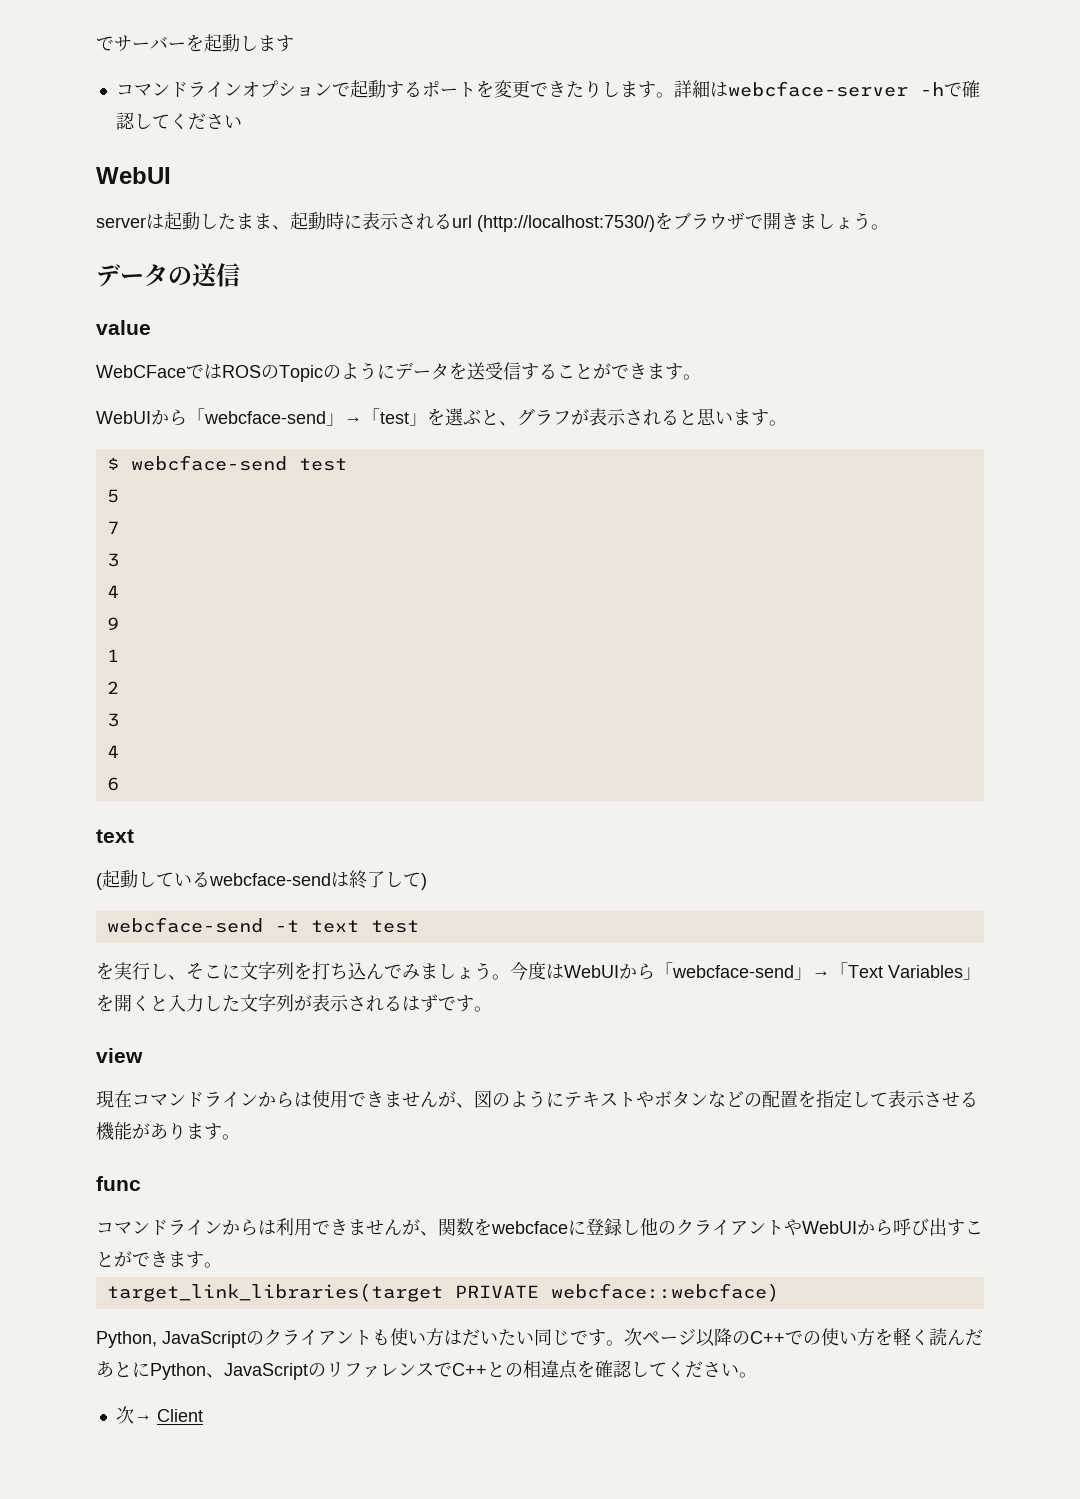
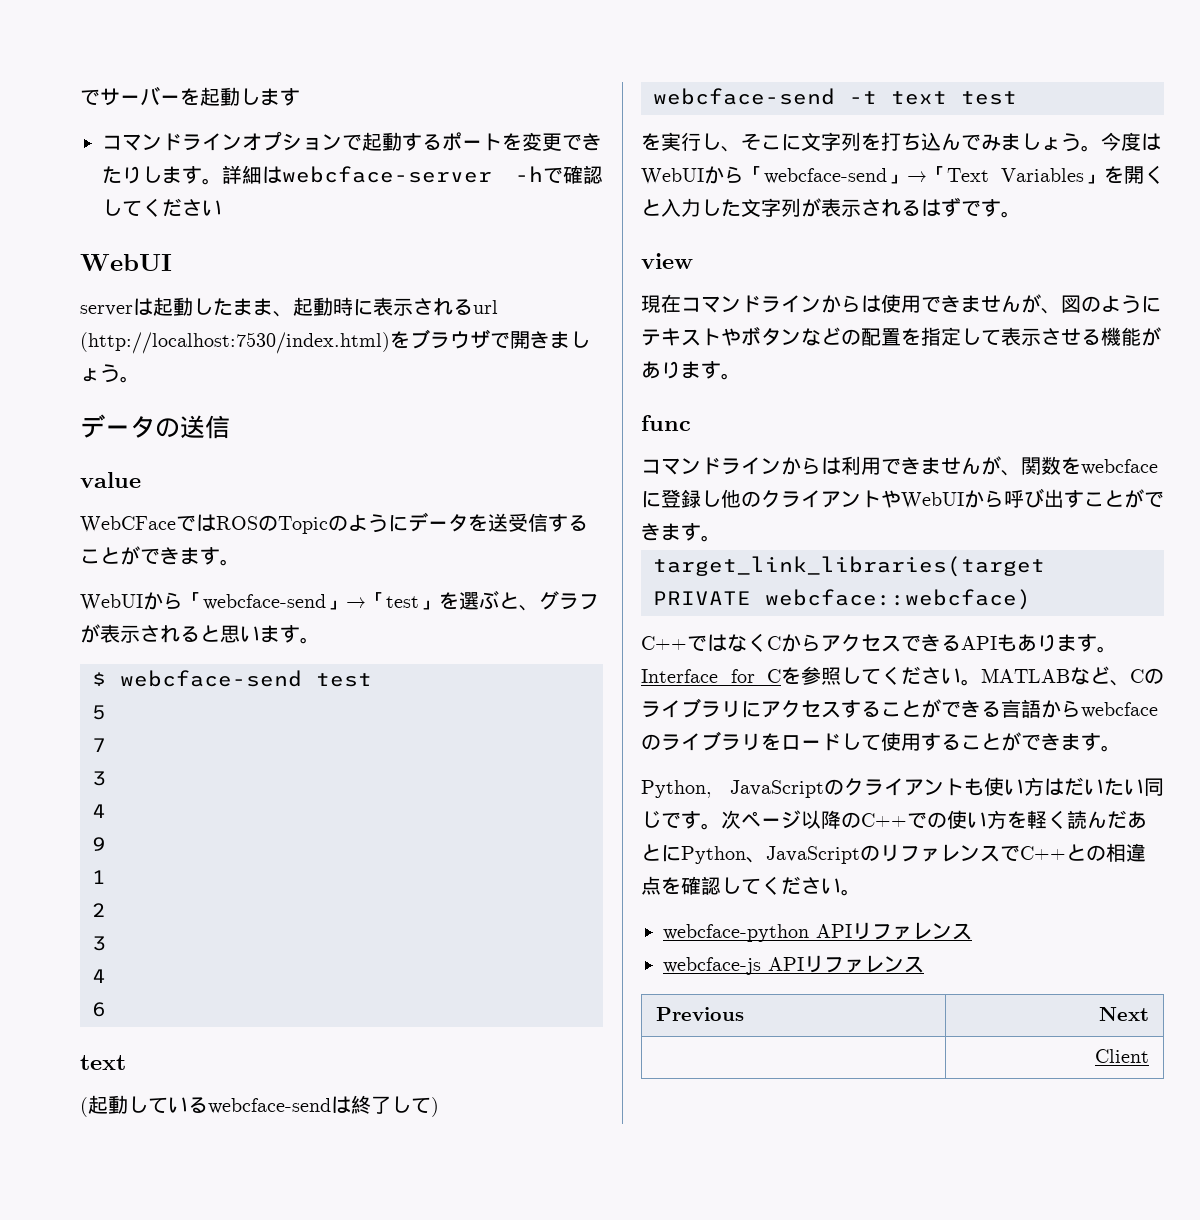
- serverは起動したまま、起動時に表示されるurl (http://localhost:7530/)をブラウザで開きましょう。
+ serverは起動したまま、起動時に表示されるurl (http://localhost:7530/index.html)をブラウザで開きましょう。
+ C++ではなくCからアクセスできるAPIもあります。Interface for Cを参照してください。MATLABなど、Cのライブラリにアクセスすることができる言語からwebcfaceのライブラリをロードして使用することができます。
- 次→ Client
+ webcface-python APIリファレンス
+ webcface-js APIリファレンス
+ Previous | Next
+ | Client

